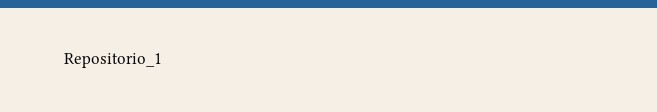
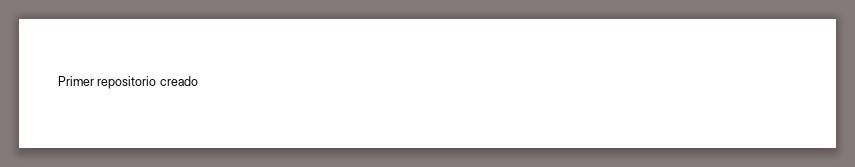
- Repositorio_1
+ Primer repositorio creado

